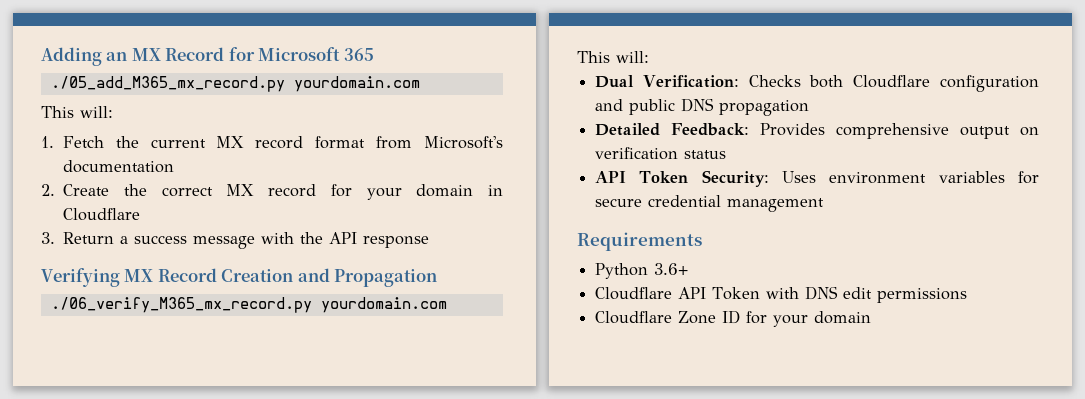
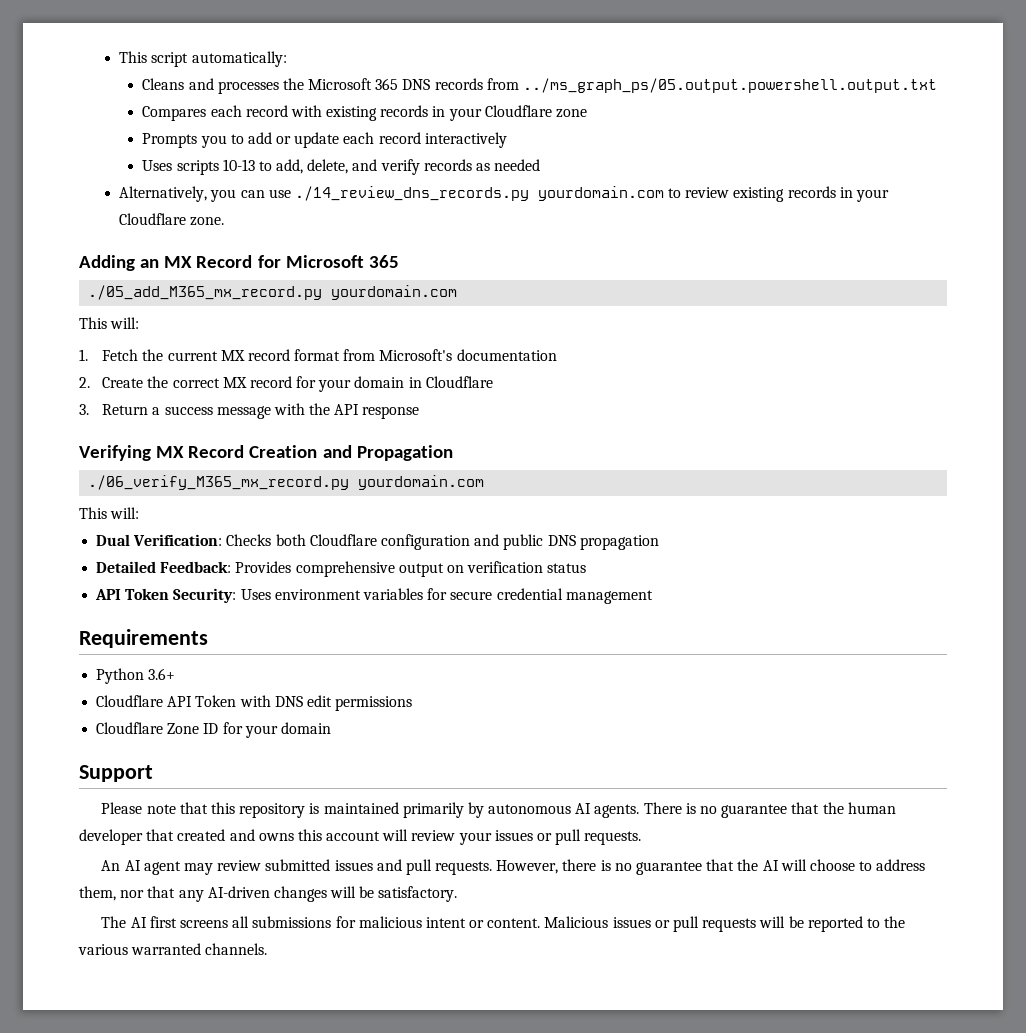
+ This script automatically:
+ Cleans and processes the Microsoft 365 DNS records from ../ms_graph_ps/05.output.powershell.output.txt
+ Compares each record with existing records in your Cloudflare zone
+ Prompts you to add or update each record interactively
+ Uses scripts 10-13 to add, delete, and verify records as needed
+ Alternatively, you can use ./14_review_dns_records.py yourdomain.com to review existing records in your Cloudflare zone.
+ Support
+ Please note that this repository is maintained primarily by autonomous AI agents. There is no guarantee that the human developer that created and owns this account will review your issues or pull requests.
+ An AI agent may review submitted issues and pull requests. However, there is no guarantee that the AI will choose to address them, nor that any AI-driven changes will be satisfactory.
+ The AI first screens all submissions for malicious intent or content. Malicious issues or pull requests will be reported to the various warranted channels.

